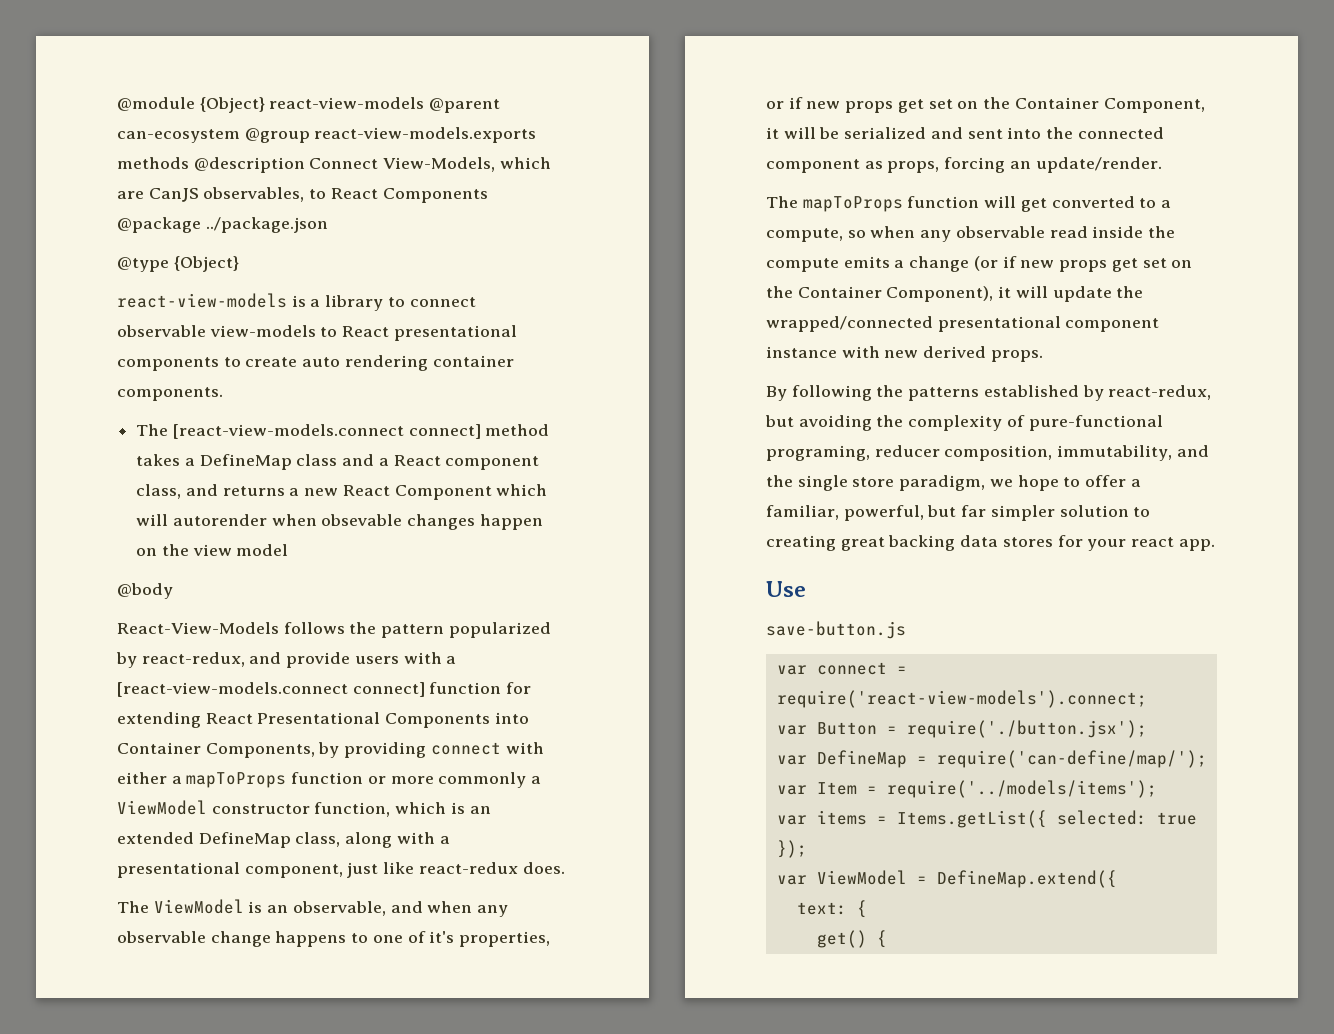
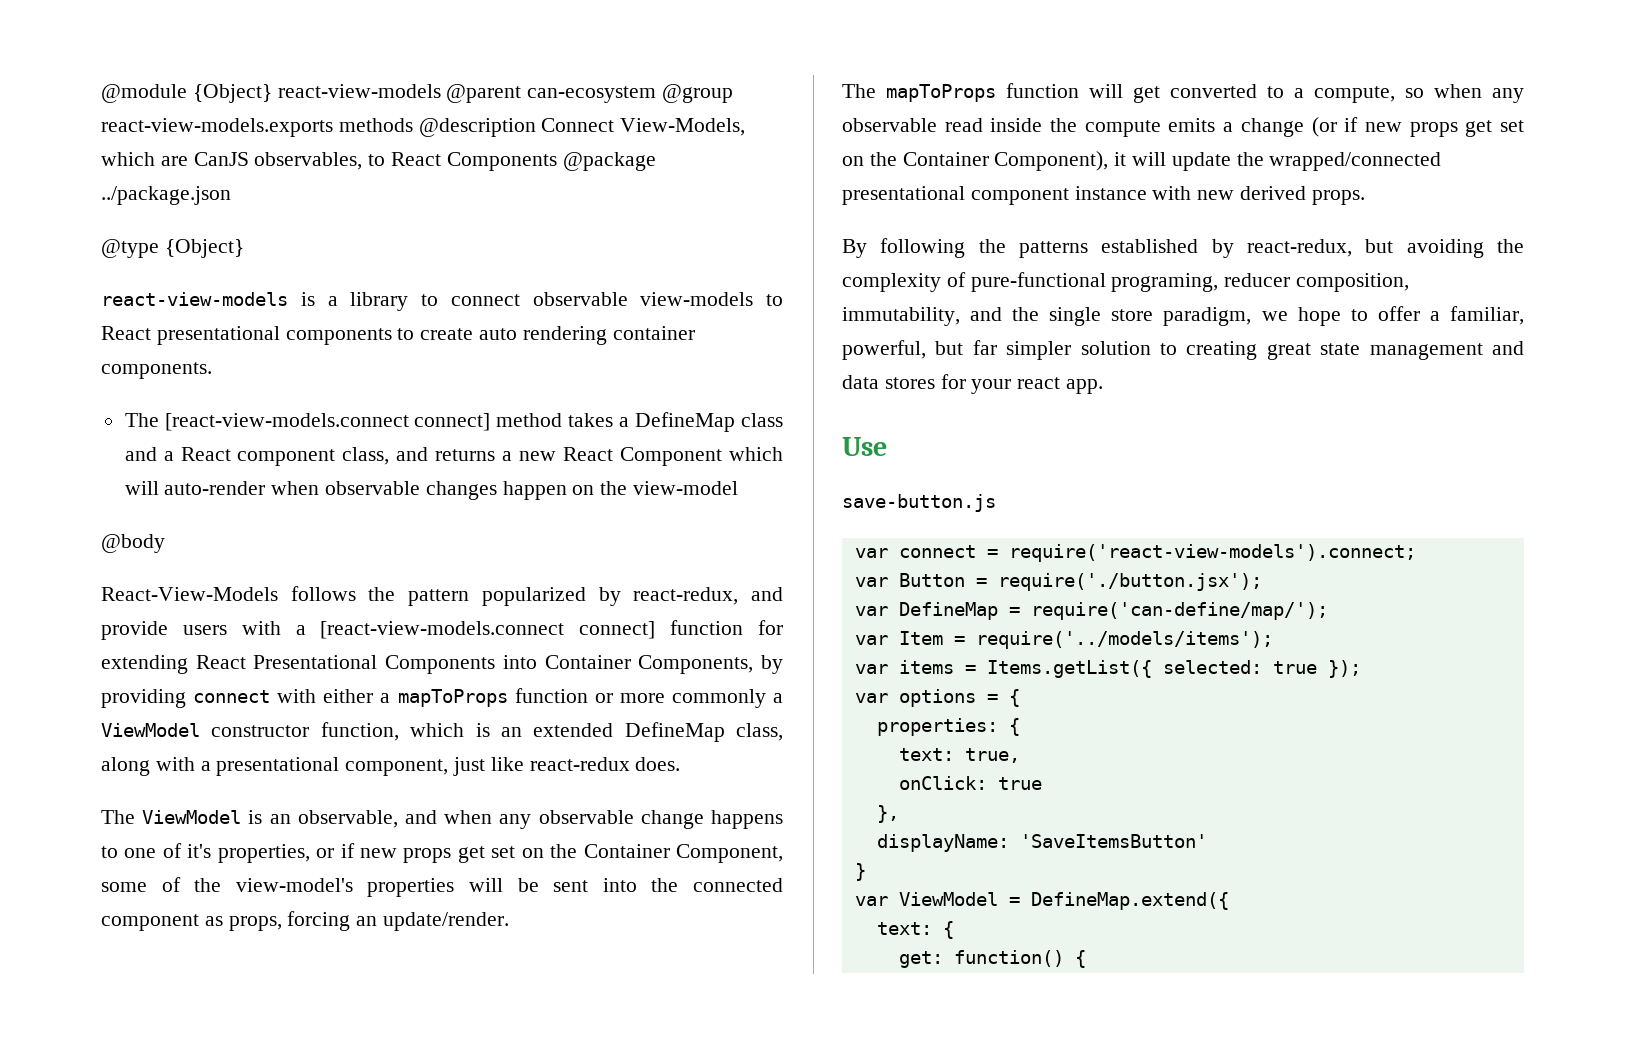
- The [react-view-models.connect connect] method takes a DefineMap class and a React component class, and returns a new React Component which will autorender when obsevable changes happen on the view model
+ The [react-view-models.connect connect] method takes a DefineMap class and a React component class, and returns a new React Component which will auto-render when observable changes happen on the view-model
- The ViewModel is an observable, and when any observable change happens to one of it's properties, or if new props get set on the Container Component, it will be serialized and sent into the connected component as props, forcing an update/render.
+ The ViewModel is an observable, and when any observable change happens to one of it's properties, or if new props get set on the Container Component, some of the view-model's properties will be sent into the connected component as props, forcing an update/render.
- By following the patterns established by react-redux, but avoiding the complexity of pure-functional programing, reducer composition, immutability, and the single store paradigm, we hope to offer a familiar, powerful, but far simpler solution to creating great backing data stores for your react app.
+ By following the patterns established by react-redux, but avoiding the complexity of pure-functional programing, reducer composition, immutability, and the single store paradigm, we hope to offer a familiar, powerful, but far simpler solution to creating great state management and data stores for your react app.
+ var options = {
+ properties: {
+ text: true,
+ onClick: true
+ },
+ displayName: 'SaveItemsButton'
+ }
- get() {
+ get: function() {

